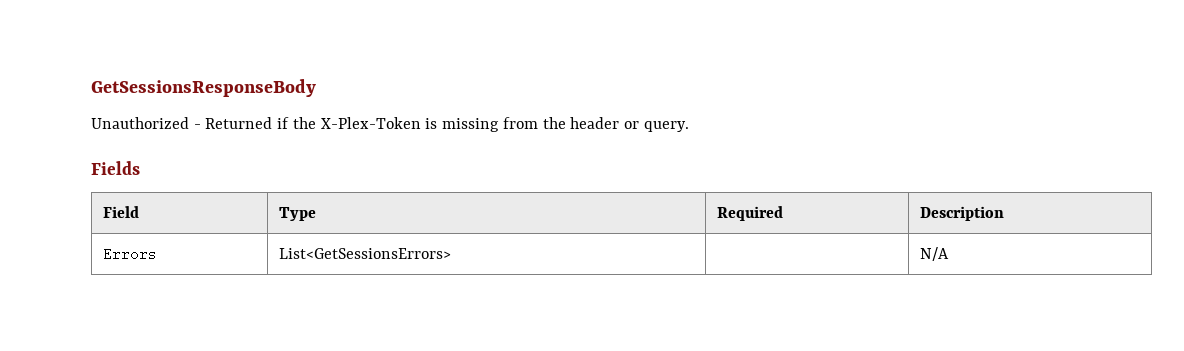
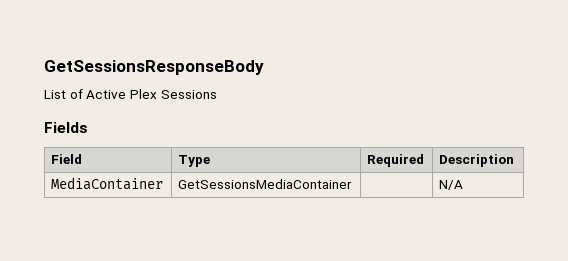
- Unauthorized - Returned if the X-Plex-Token is missing from the header or query.
+ List of Active Plex Sessions
- Errors | List<GetSessionsErrors> | | N/A
+ MediaContainer | GetSessionsMediaContainer | | N/A

